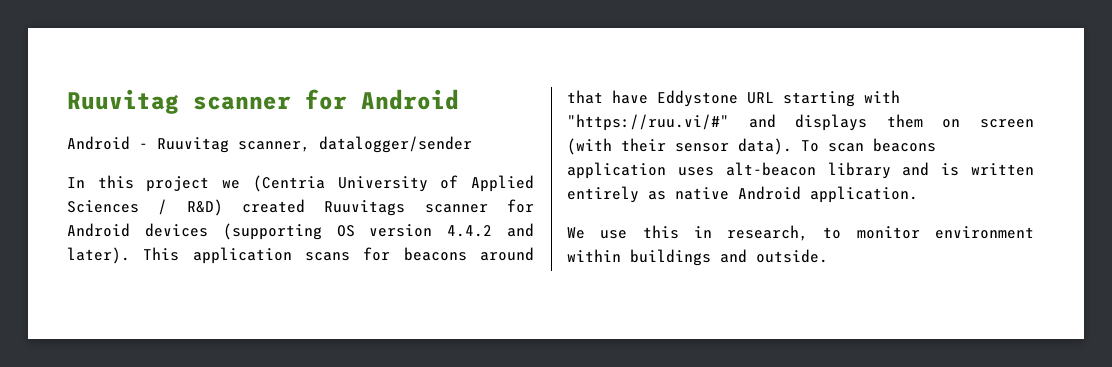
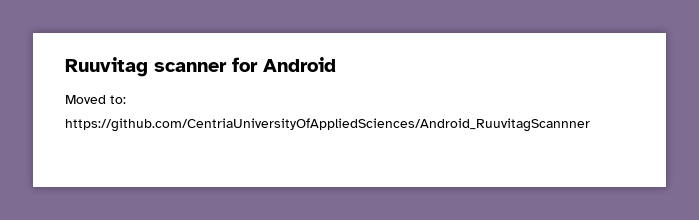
- Android - Ruuvitag scanner, datalogger/sender
- In this project we (Centria University of Applied Sciences / R&D) created Ruuvitags scanner for Android devices (supporting OS version 4.4.2 and later). This application scans for beacons around that have Eddystone URL starting with "https://ruu.vi/#" and displays them on screen (with their sensor data). To scan beacons application uses alt-beacon library and is written entirely as native Android application.
- We use this in research, to monitor environment within buildings and outside.
+ Moved to: https://github.com/CentriaUniversityOfAppliedSciences/Android_RuuvitagScannner

